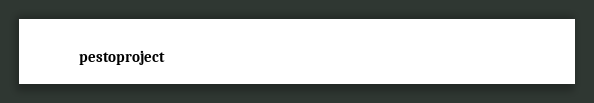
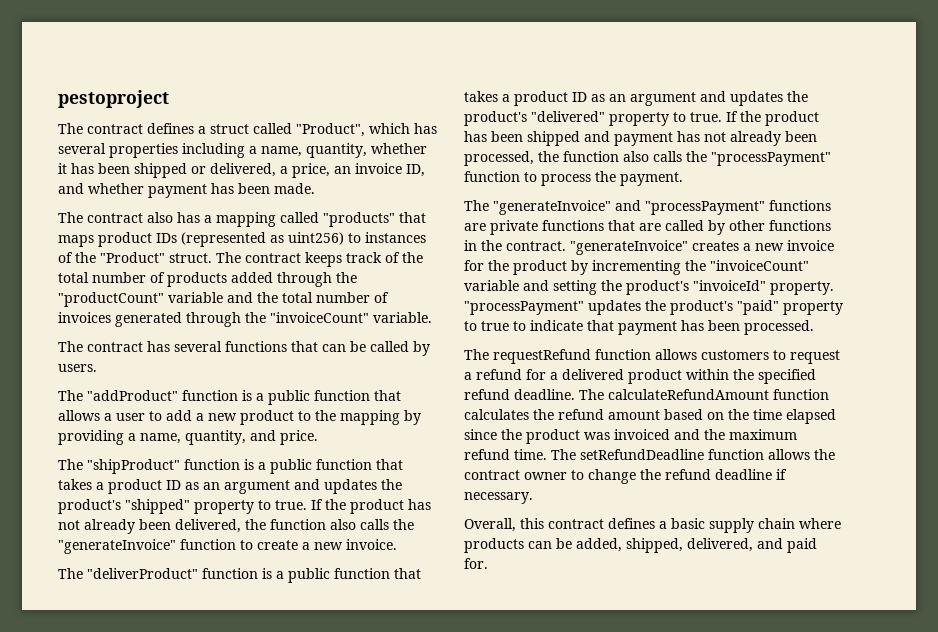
+ The contract defines a struct called "Product", which has several properties including a name, quantity, whether it has been shipped or delivered, a price, an invoice ID, and whether payment has been made.
+ The contract also has a mapping called "products" that maps product IDs (represented as uint256) to instances of the "Product" struct. The contract keeps track of the total number of products added through the "productCount" variable and the total number of invoices generated through the "invoiceCount" variable.
+ The contract has several functions that can be called by users.
+ The "addProduct" function is a public function that allows a user to add a new product to the mapping by providing a name, quantity, and price.
+ The "shipProduct" function is a public function that takes a product ID as an argument and updates the product's "shipped" property to true. If the product has not already been delivered, the function also calls the "generateInvoice" function to create a new invoice.
+ The "deliverProduct" function is a public function that takes a product ID as an argument and updates the product's "delivered" property to true. If the product has been shipped and payment has not already been processed, the function also calls the "processPayment" function to process the payment.
+ The "generateInvoice" and "processPayment" functions are private functions that are called by other functions in the contract. "generateInvoice" creates a new invoice for the product by incrementing the "invoiceCount" variable and setting the product's "invoiceId" property. "processPayment" updates the product's "paid" property to true to indicate that payment has been processed.
+ The requestRefund function allows customers to request a refund for a delivered product within the specified refund deadline. The calculateRefundAmount function calculates the refund amount based on the time elapsed since the product was invoiced and the maximum refund time. The setRefundDeadline function allows the contract owner to change the refund deadline if necessary.
+ Overall, this contract defines a basic supply chain where products can be added, shipped, delivered, and paid for.

